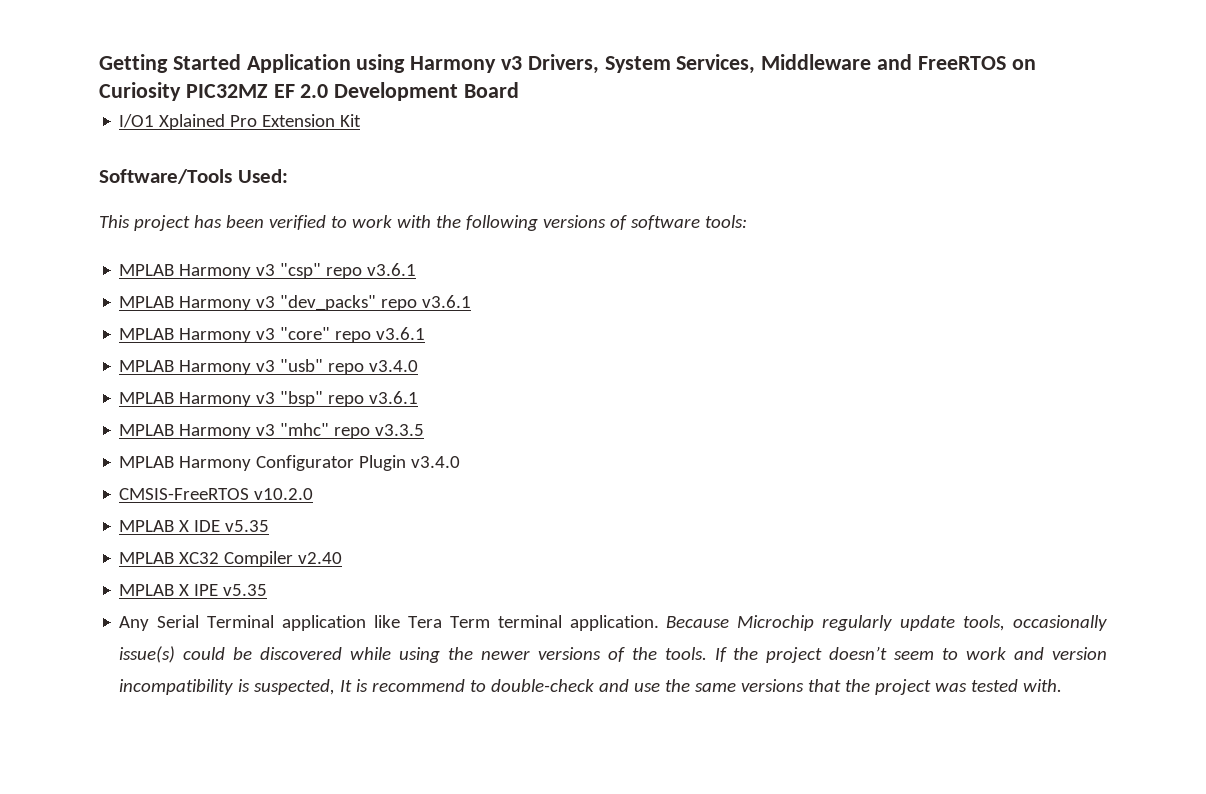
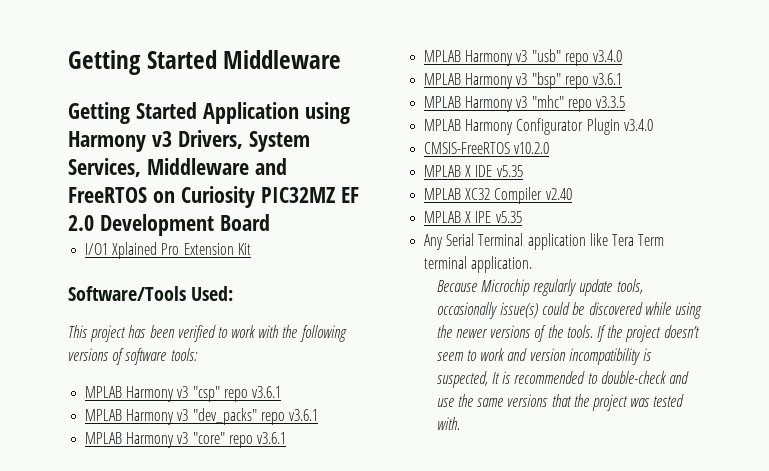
+ Getting Started Middleware
- Any Serial Terminal application like Tera Term terminal application. Because Microchip regularly update tools, occasionally issue(s) could be discovered while using the newer versions of the tools.
+ Any Serial Terminal application like Tera Term terminal application.
+ Because Microchip regularly update tools, occasionally issue(s) could be discovered while using the newer versions of the tools.
- If the project doesn’t seem to work and version incompatibility is suspected, It is recommend to double-check and use the same versions that the project was tested with.
+ If the project doesn’t seem to work and version incompatibility is suspected, It is recommended to double-check and use the same versions that the project was tested with.

